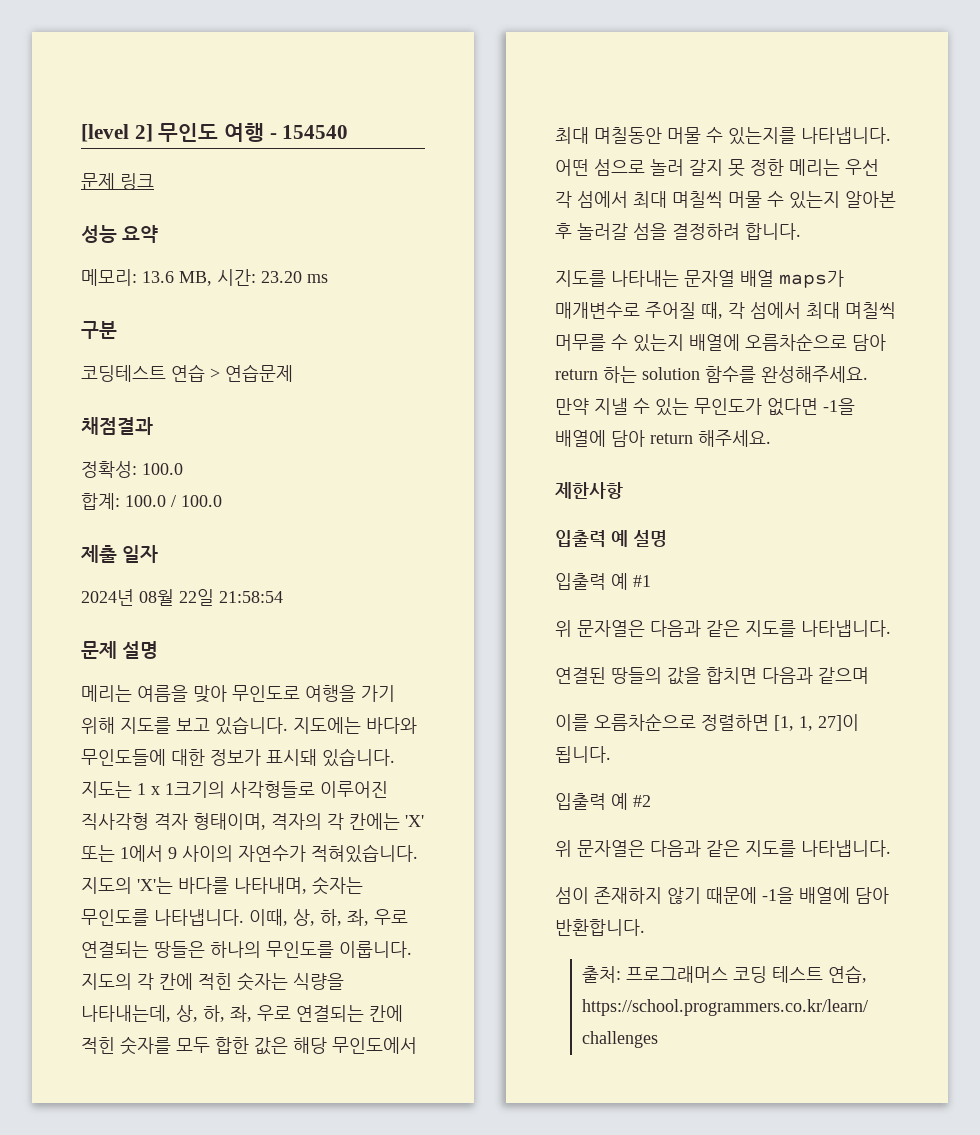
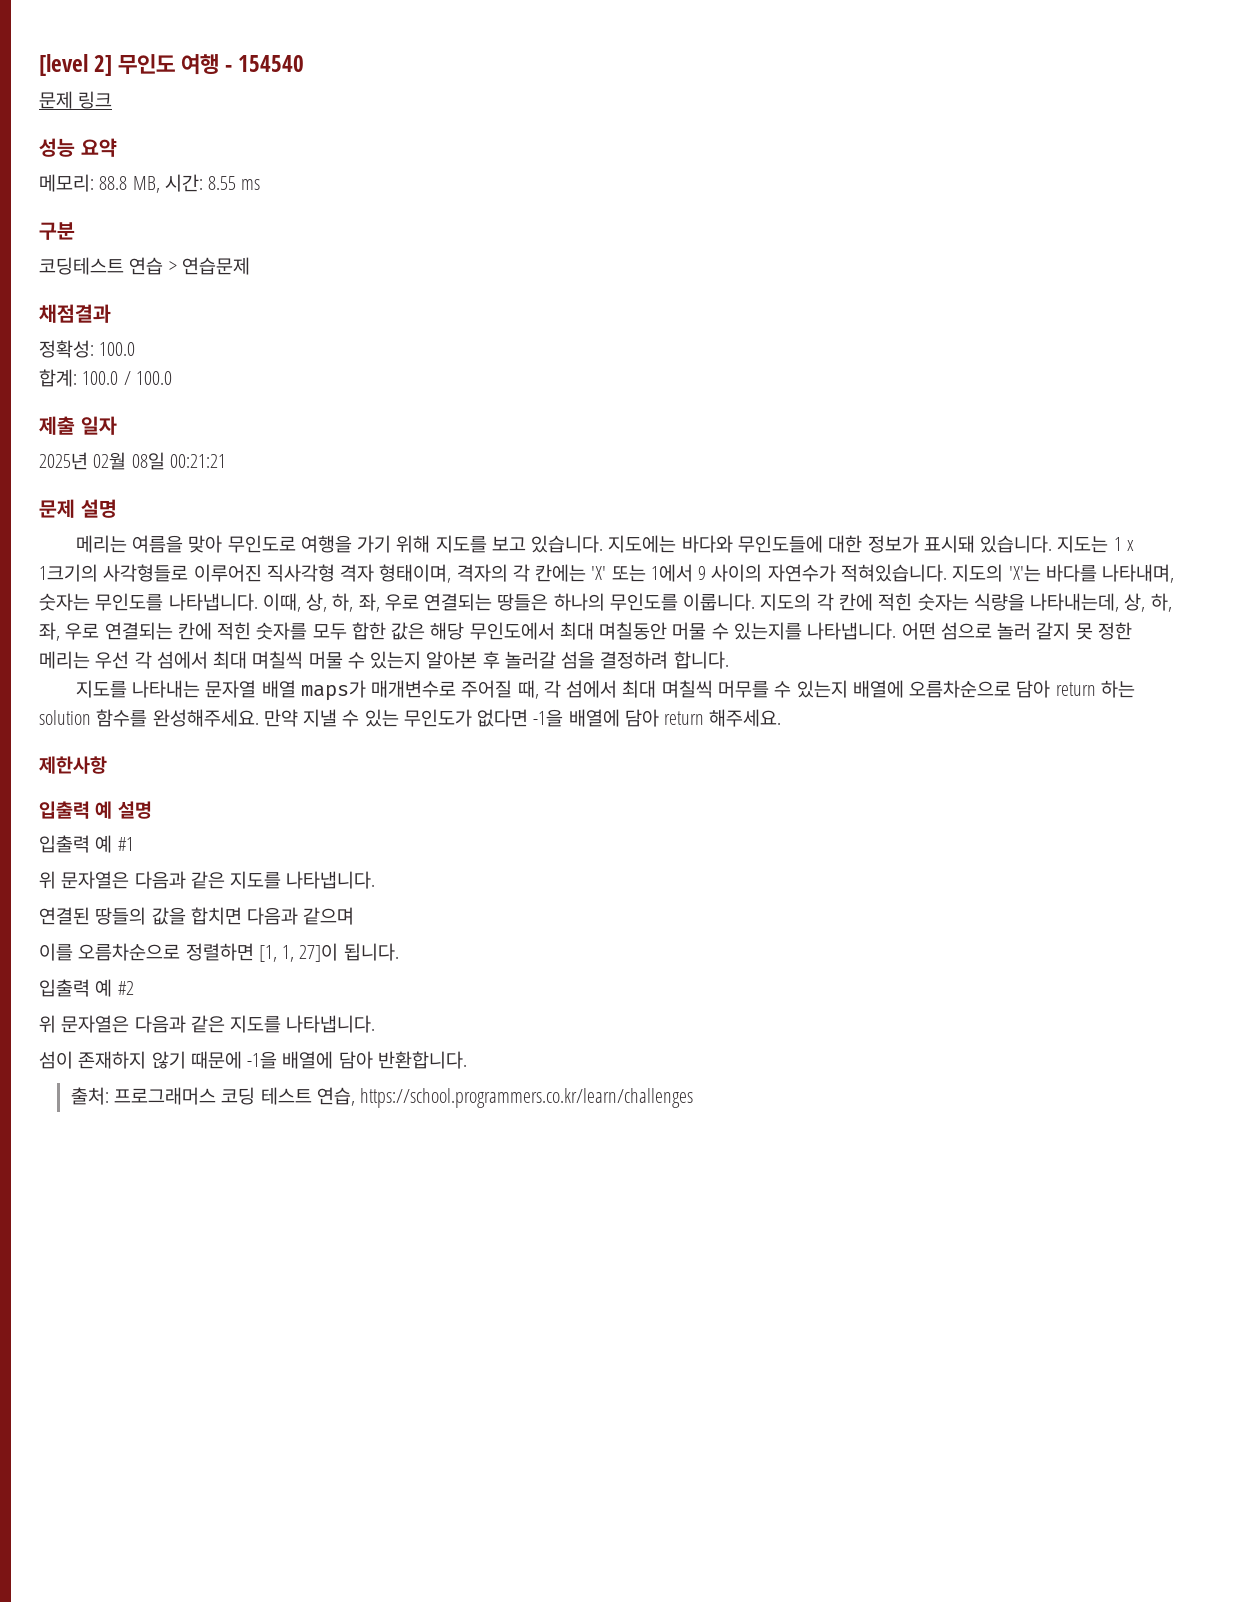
- 메모리: 13.6 MB, 시간: 23.20 ms
+ 메모리: 88.8 MB, 시간: 8.55 ms
- 2024년 08월 22일 21:58:54
+ 2025년 02월 08일 00:21:21

